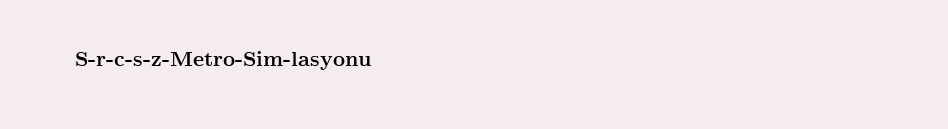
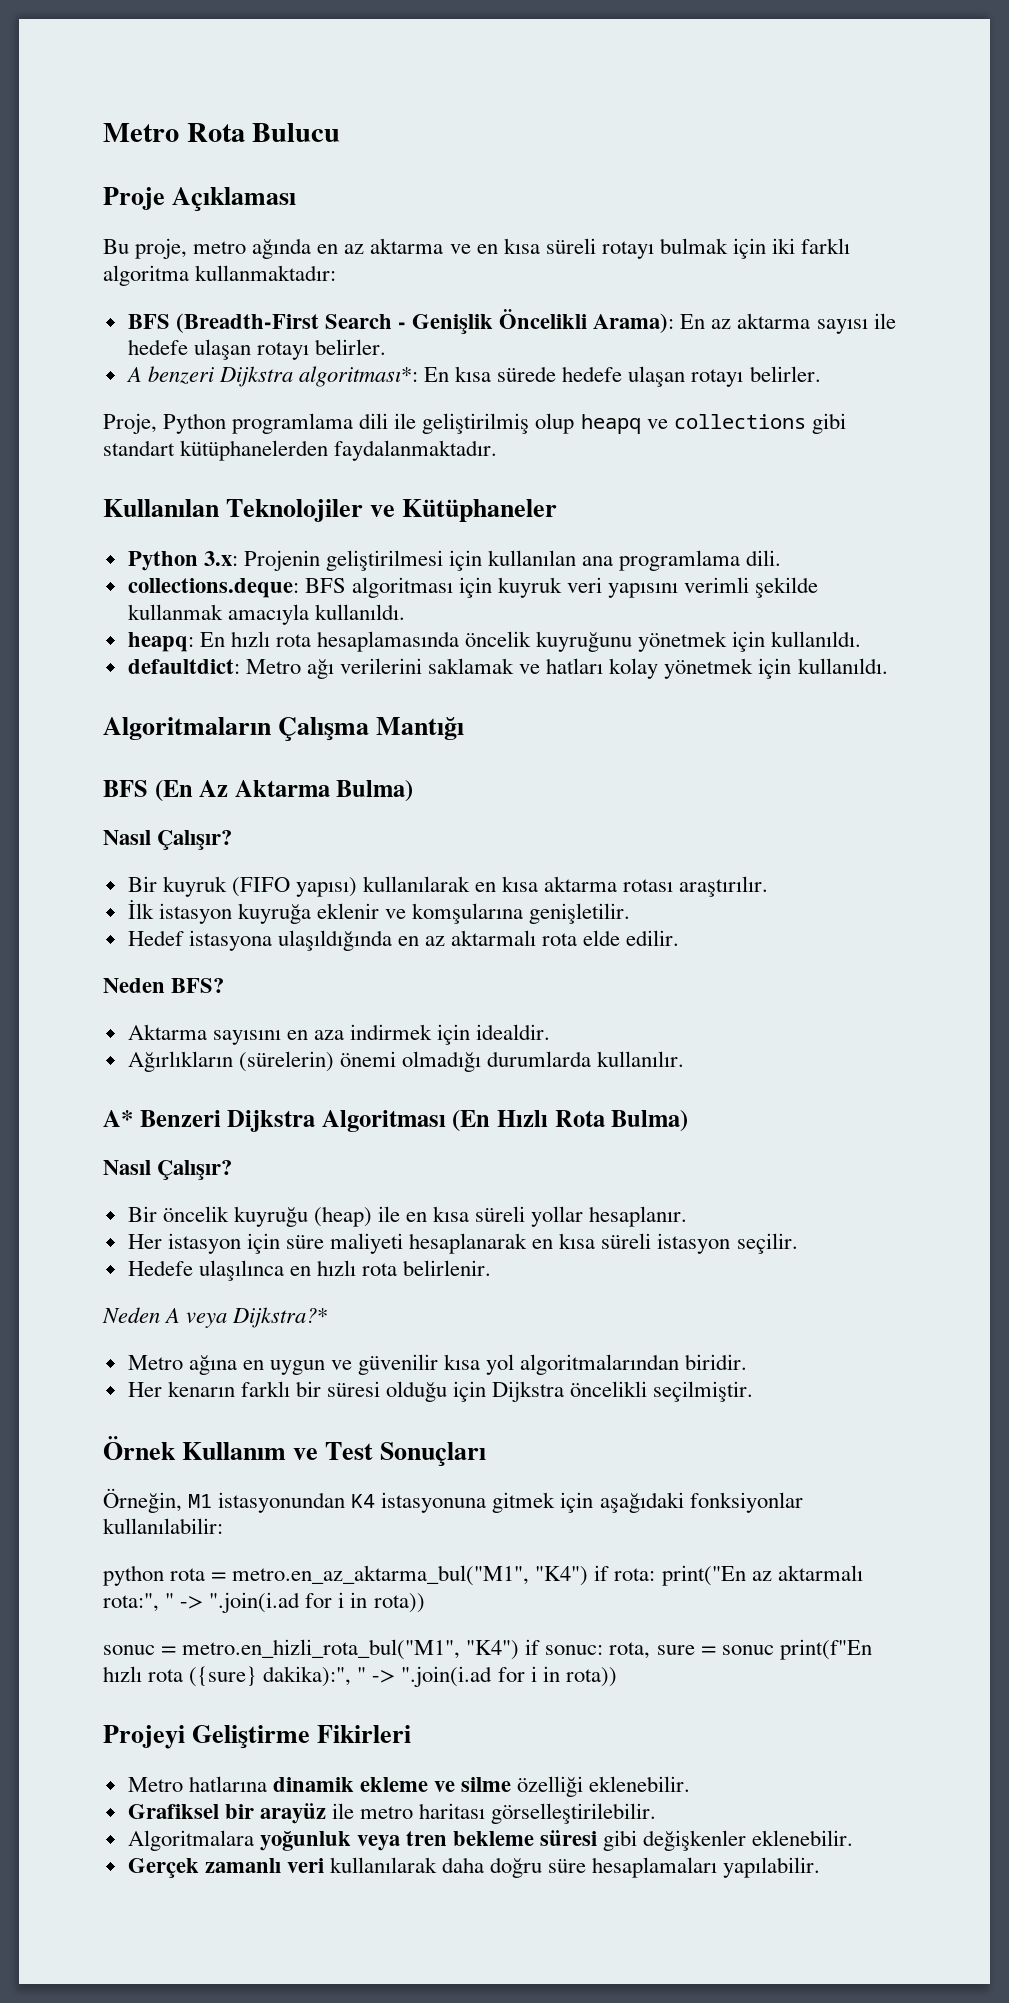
- S-r-c-s-z-Metro-Sim-lasyonu
+ Metro Rota Bulucu
+ Proje Açıklaması
+ Bu proje, metro ağında en az aktarma ve en kısa süreli rotayı bulmak için iki farklı algoritma kullanmaktadır:
+ BFS (Breadth-First Search - Genişlik Öncelikli Arama): En az aktarma sayısı ile hedefe ulaşan rotayı belirler.
+ A benzeri Dijkstra algoritması*: En kısa sürede hedefe ulaşan rotayı belirler.
+ Proje, Python programlama dili ile geliştirilmiş olup heapq ve collections gibi standart kütüphanelerden faydalanmaktadır.
+ Kullanılan Teknolojiler ve Kütüphaneler
+ Python 3.x: Projenin geliştirilmesi için kullanılan ana programlama dili.
+ collections.deque: BFS algoritması için kuyruk veri yapısını verimli şekilde kullanmak amacıyla kullanıldı.
+ heapq: En hızlı rota hesaplamasında öncelik kuyruğunu yönetmek için kullanıldı.
+ defaultdict: Metro ağı verilerini saklamak ve hatları kolay yönetmek için kullanıldı.
+ Algoritmaların Çalışma Mantığı
+ BFS (En Az Aktarma Bulma)
+ Nasıl Çalışır?
+ Bir kuyruk (FIFO yapısı) kullanılarak en kısa aktarma rotası araştırılır.
+ İlk istasyon kuyruğa eklenir ve komşularına genişletilir.
+ Hedef istasyona ulaşıldığında en az aktarmalı rota elde edilir.
+ Neden BFS?
+ Aktarma sayısını en aza indirmek için idealdir.
+ Ağırlıkların (sürelerin) önemi olmadığı durumlarda kullanılır.
+ A* Benzeri Dijkstra Algoritması (En Hızlı Rota Bulma)
+ Nasıl Çalışır?
+ Bir öncelik kuyruğu (heap) ile en kısa süreli yollar hesaplanır.
+ Her istasyon için süre maliyeti hesaplanarak en kısa süreli istasyon seçilir.
+ Hedefe ulaşılınca en hızlı rota belirlenir.
+ Neden A veya Dijkstra?*
+ Metro ağına en uygun ve güvenilir kısa yol algoritmalarından biridir.
+ Her kenarın farklı bir süresi olduğu için Dijkstra öncelikli seçilmiştir.
+ Örnek Kullanım ve Test Sonuçları
+ Örneğin, M1 istasyonundan K4 istasyonuna gitmek için aşağıdaki fonksiyonlar kullanılabilir:
+ python rota = metro.en_az_aktarma_bul("M1", "K4") if rota: print("En az aktarmalı rota:", " -> ".join(i.ad for i in rota))
+ sonuc = metro.en_hizli_rota_bul("M1", "K4") if sonuc: rota, sure = sonuc print(f"En hızlı rota ({sure} dakika):", " -> ".join(i.ad for i in rota))
+ Projeyi Geliştirme Fikirleri
+ Metro hatlarına dinamik ekleme ve silme özelliği eklenebilir.
+ Grafiksel bir arayüz ile metro haritası görselleştirilebilir.
+ Algoritmalara yoğunluk veya tren bekleme süresi gibi değişkenler eklenebilir.
+ Gerçek zamanlı veri kullanılarak daha doğru süre hesaplamaları yapılabilir.

